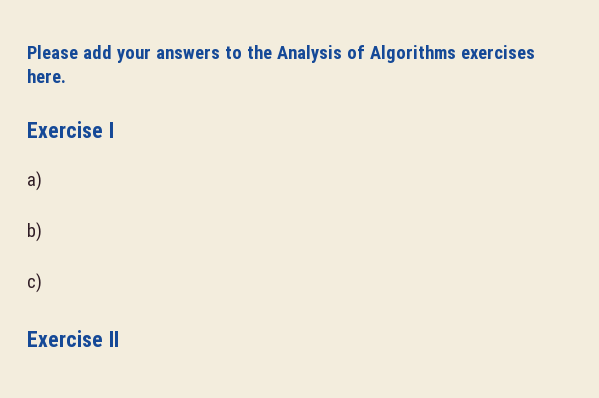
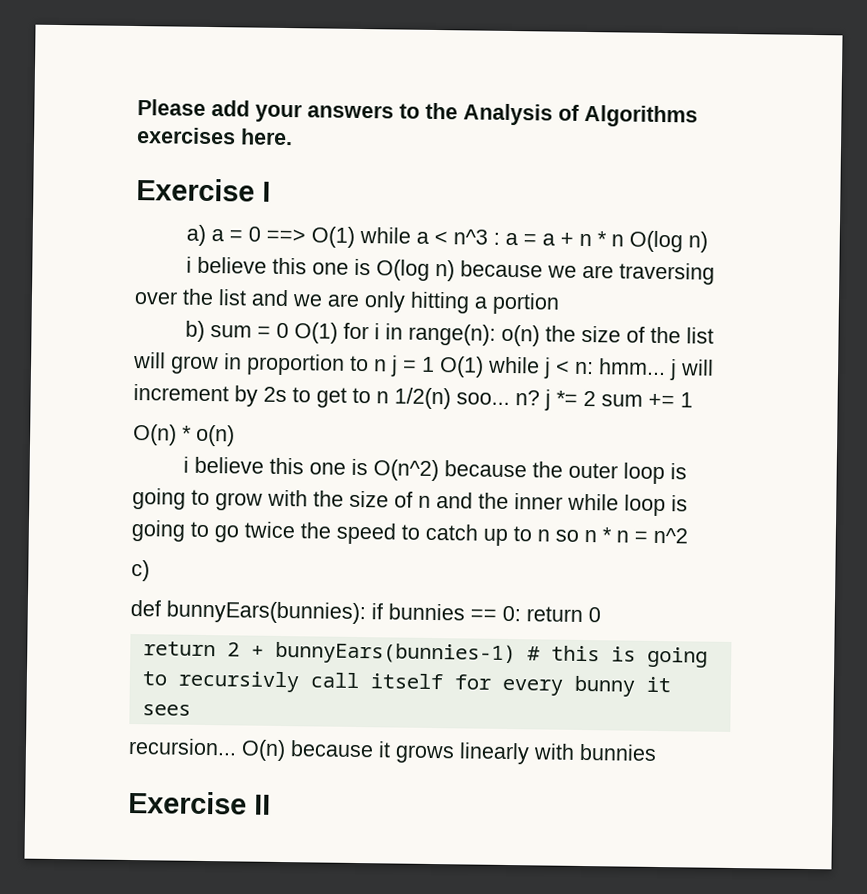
- a)
- b)
+ a) a = 0 ==> O(1) while a < n^3 : a = a + n * n O(log n)
+ i believe this one is O(log n) because we are traversing over the list and we are only hitting a portion
+ b) sum = 0 O(1) for i in range(n): o(n) the size of the list will grow in proportion to n j = 1 O(1) while j < n: hmm... j will increment by 2s to get to n 1/2(n) soo... n? j *= 2 sum += 1
+ O(n) * o(n)
+ i believe this one is O(n^2) because the outer loop is going to grow with the size of n and the inner while loop is going to go twice the speed to catch up to n so n * n = n^2
  c)
+ def bunnyEars(bunnies): if bunnies == 0: return 0
+ return 2 + bunnyEars(bunnies-1) # this is going to recursivly call itself for every bunny it sees
+ recursion... O(n) because it grows linearly with bunnies

